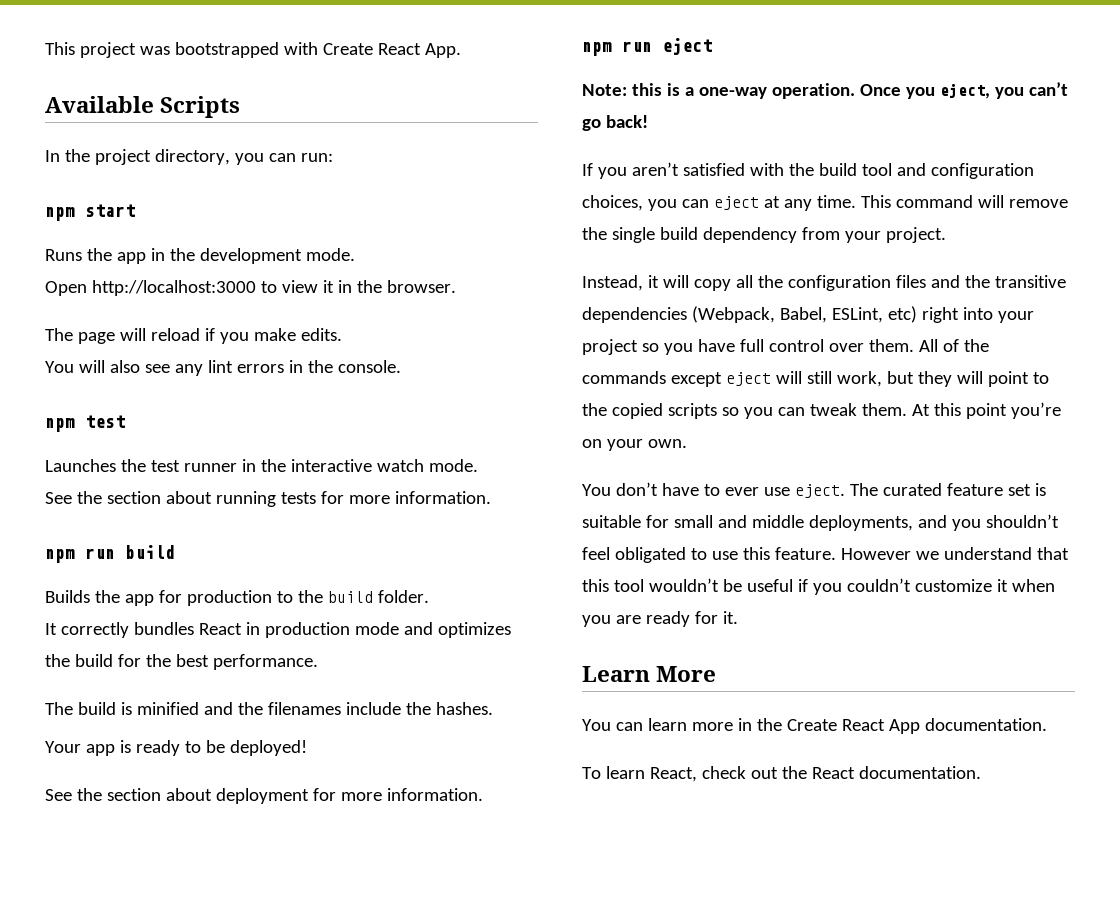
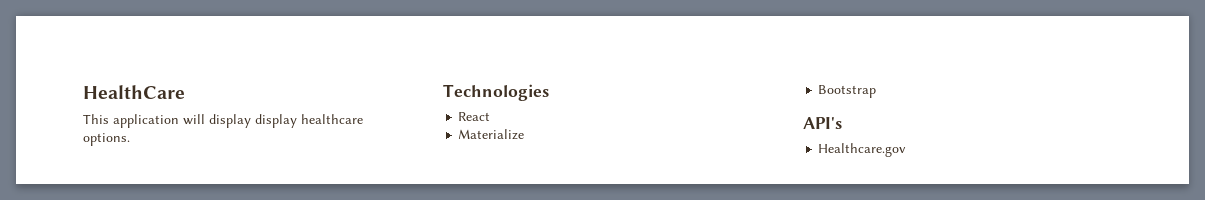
- This project was bootstrapped with Create React App.
- Available Scripts
- In the project directory, you can run:
- npm start
- Runs the app in the development mode.
- Open http://localhost:3000 to view it in the browser.
- The page will reload if you make edits.
- You will also see any lint errors in the console.
- npm test
- Launches the test runner in the interactive watch mode.
- See the section about running tests for more information.
- npm run build
- Builds the app for production to the build folder.
- It correctly bundles React in production mode and optimizes the build for the best performance.
- The build is minified and the filenames include the hashes.
- Your app is ready to be deployed!
- See the section about deployment for more information.
- npm run eject
- Note: this is a one-way operation. Once you eject, you can’t go back!
- If you aren’t satisfied with the build tool and configuration choices, you can eject at any time. This command will remove the single build dependency from your project.
- Instead, it will copy all the configuration files and the transitive dependencies (Webpack, Babel, ESLint, etc) right into your project so you have full control over them. All of the commands except eject will still work, but they will point to the copied scripts so you can tweak them. At this point you’re on your own.
- You don’t have to ever use eject. The curated feature set is suitable for small and middle deployments, and you shouldn’t feel obligated to use this feature. However we understand that this tool wouldn’t be useful if you couldn’t customize it when you are ready for it.
- Learn More
- You can learn more in the Create React App documentation.
- To learn React, check out the React documentation.
+ HealthCare
+ This application will display display healthcare options.
+ Technologies
+ React
+ Materialize
+ Bootstrap
+ API's
+ Healthcare.gov

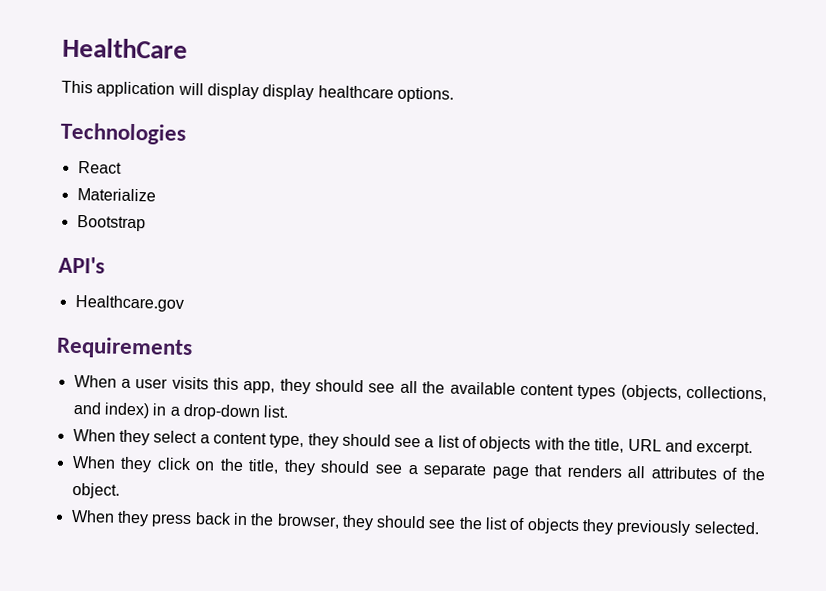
+ Requirements
+ When a user visits this app, they should see all the available content types (objects, collections, and index) in a drop-down list.
+ When they select a content type, they should see a list of objects with the title, URL and excerpt.
+ When they click on the title, they should see a separate page that renders all attributes of the object.
+ When they press back in the browser, they should see the list of objects they previously selected.

